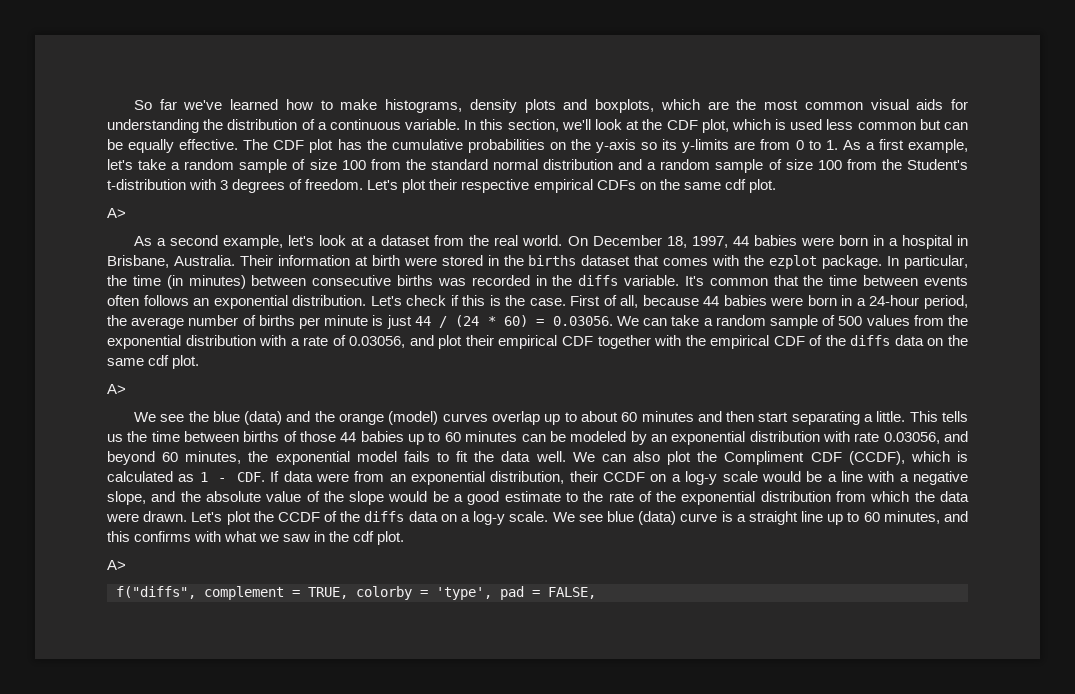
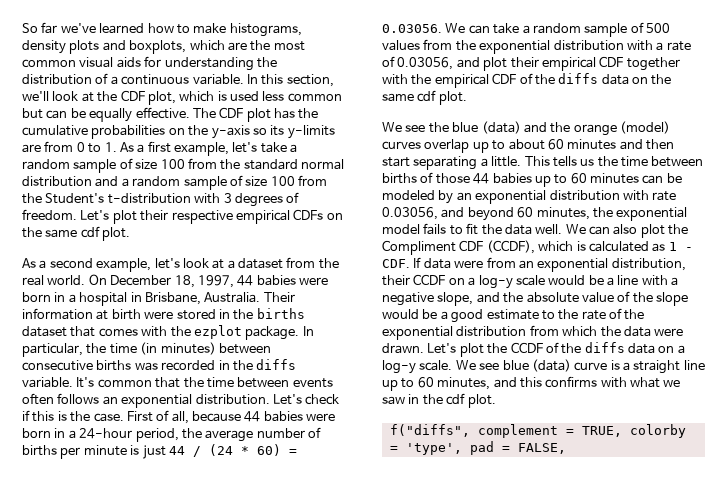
  Let's plot their respective empirical CDFs on the same cdf plot.
- A>
  First of all, because 44 babies were born in a 24-hour period, the average number of births per minute is just 44 / (24 * 60) = 0.03056. We can take a random sample of 500 values from the exponential distribution with a rate of 0.03056, and plot their empirical CDF together with the empirical CDF of the diffs data on the same cdf plot.
- A>
  We see blue (data) curve is a straight line up to 60 minutes, and this confirms with what we saw in the cdf plot.
- A>

